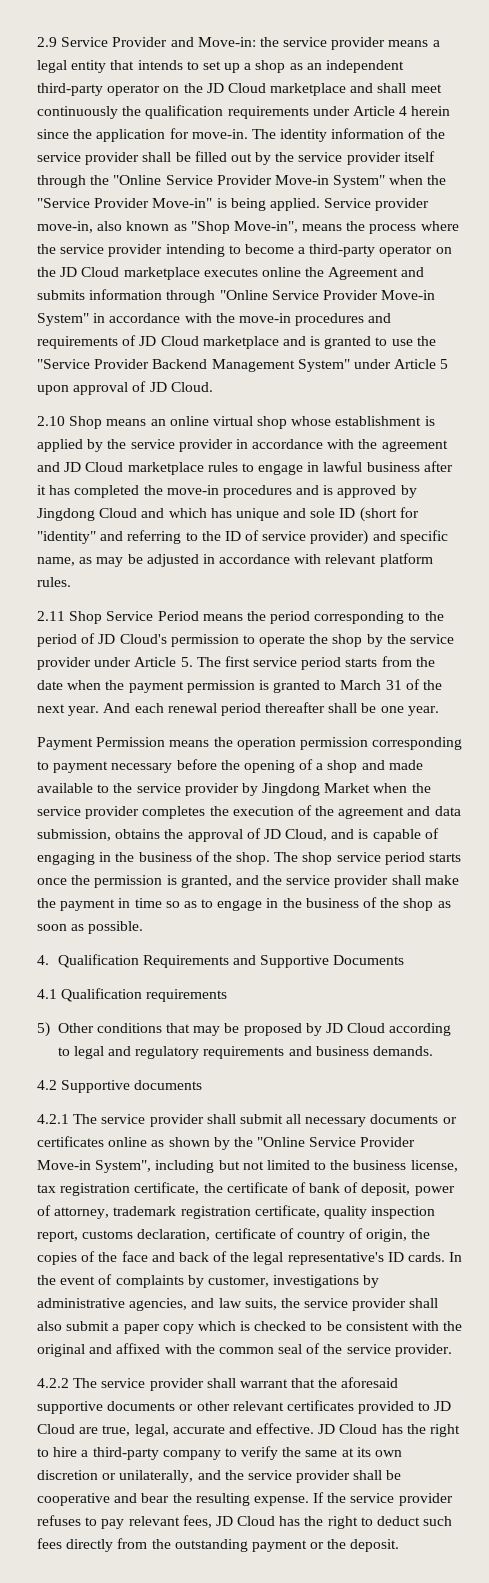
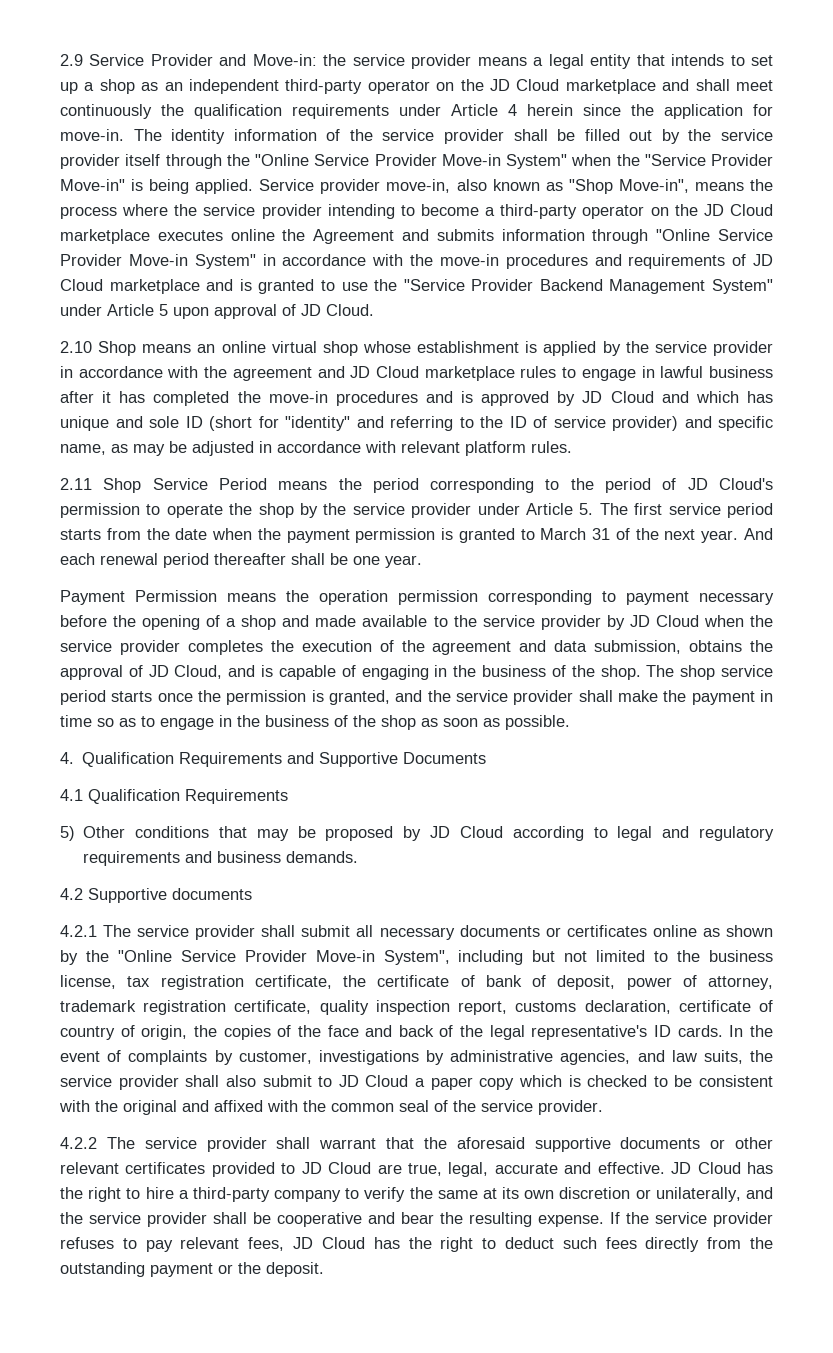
- 2.10 Shop means an online virtual shop whose establishment is applied by the service provider in accordance with the agreement and JD Cloud marketplace rules to engage in lawful business after it has completed the move-in procedures and is approved by Jingdong Cloud and which has unique and sole ID (short for "identity" and referring to the ID of service provider) and specific name, as may be adjusted in accordance with relevant platform rules.
+ 2.10 Shop means an online virtual shop whose establishment is applied by the service provider in accordance with the agreement and JD Cloud marketplace rules to engage in lawful business after it has completed the move-in procedures and is approved by JD Cloud and which has unique and sole ID (short for "identity" and referring to the ID of service provider) and specific name, as may be adjusted in accordance with relevant platform rules.
- Payment Permission means the operation permission corresponding to payment necessary before the opening of a shop and made available to the service provider by Jingdong Market when the service provider completes the execution of the agreement and data submission, obtains the approval of JD Cloud, and is capable of engaging in the business of the shop.
+ Payment Permission means the operation permission corresponding to payment necessary before the opening of a shop and made available to the service provider by JD Cloud when the service provider completes the execution of the agreement and data submission, obtains the approval of JD Cloud, and is capable of engaging in the business of the shop.
- 4.1 Qualification requirements
+ 4.1 Qualification Requirements
- In the event of complaints by customer, investigations by administrative agencies, and law suits, the service provider shall also submit a paper copy which is checked to be consistent with the original and affixed with the common seal of the service provider.
+ In the event of complaints by customer, investigations by administrative agencies, and law suits, the service provider shall also submit to JD Cloud a paper copy which is checked to be consistent with the original and affixed with the common seal of the service provider.

